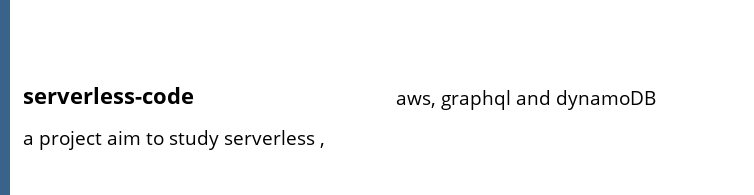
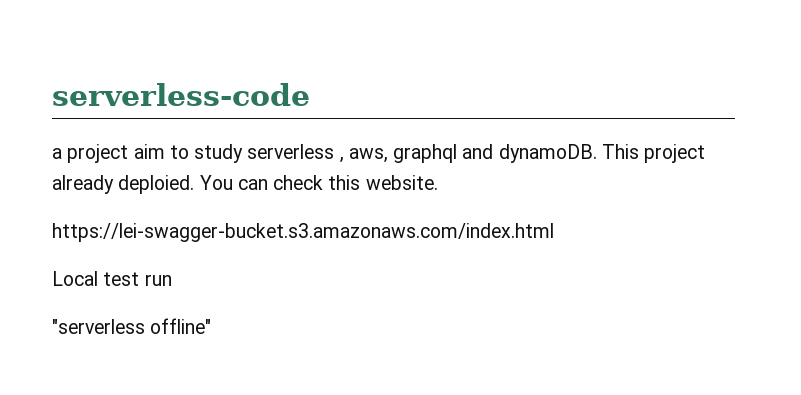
- a project aim to study serverless , aws, graphql and dynamoDB
+ a project aim to study serverless , aws, graphql and dynamoDB. This project already deploied. You can check this website.
+ https://lei-swagger-bucket.s3.amazonaws.com/index.html
+ Local test run
+ "serverless offline"

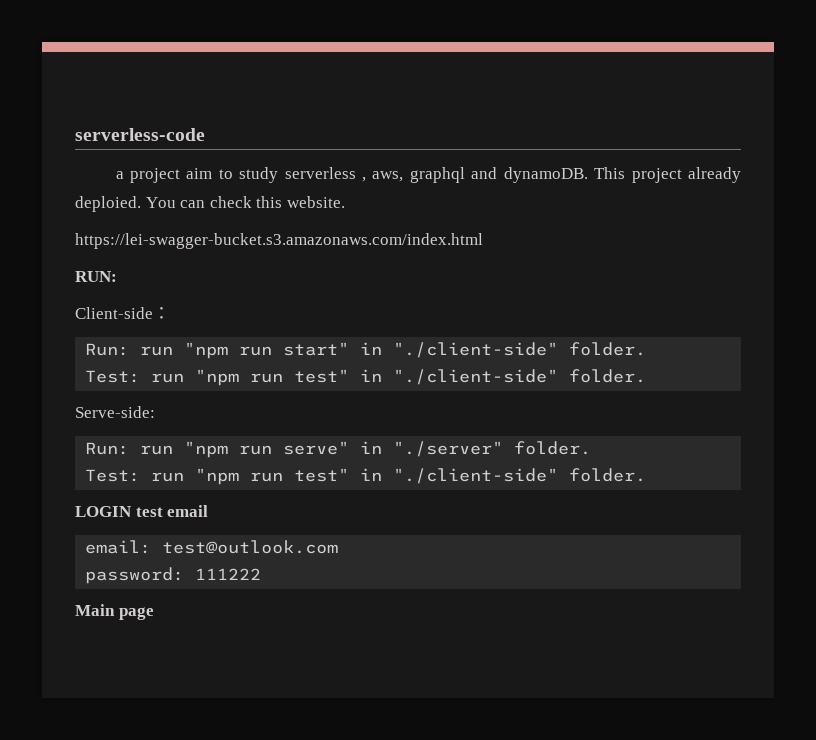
- Local test run
- "serverless offline"
+ RUN:
+ Client-side：
+ Run: run "npm run start" in "./client-side" folder.
+ Test: run "npm run test" in "./client-side" folder.
+ Serve-side:
+ Run: run "npm run serve" in "./server" folder.
+ Test: run "npm run test" in "./client-side" folder.
+ LOGIN test email
+ email: test@outlook.com
+ password: 111222
+ Main page

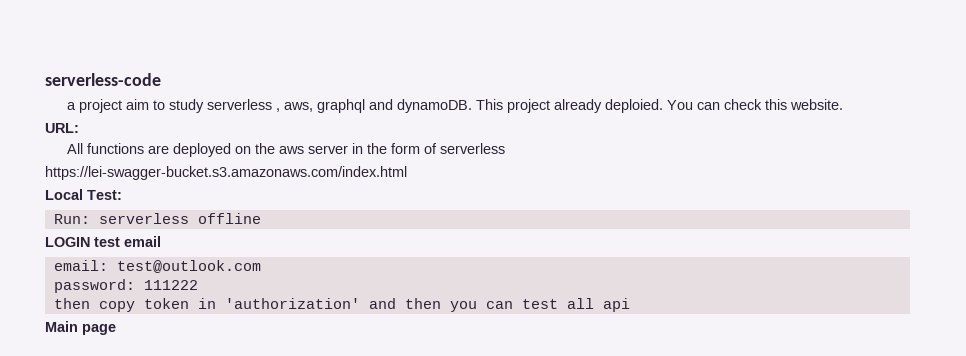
+ URL:
+ All functions are deployed on the aws server in the form of serverless
- RUN:
- Client-side：
- Run: run "npm run start" in "./client-side" folder.
- Test: run "npm run test" in "./client-side" folder.
- Serve-side:
- Run: run "npm run serve" in "./server" folder.
- Test: run "npm run test" in "./client-side" folder.
+ Local Test:
+ Run: serverless offline
+ then copy token in 'authorization' and then you can test all api

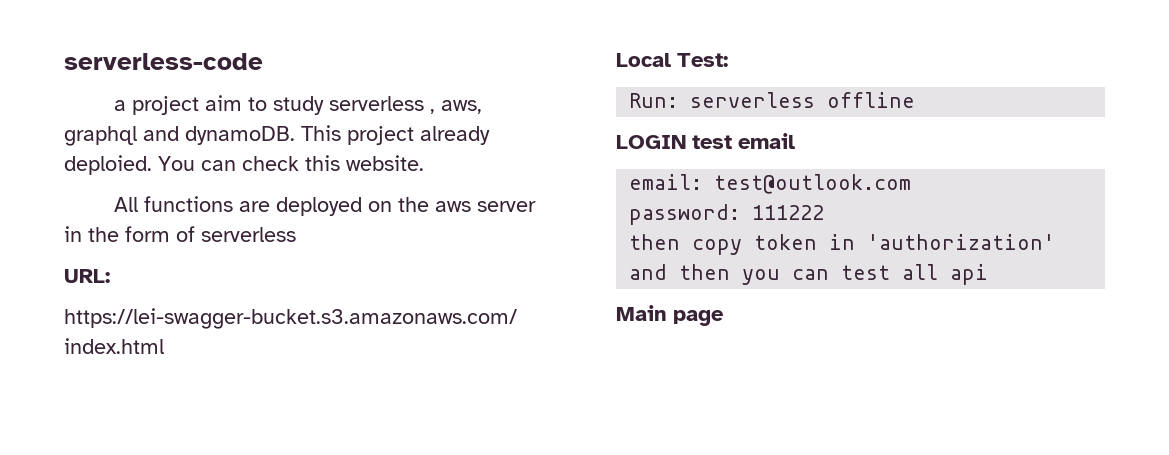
- URL:
+ URL:

